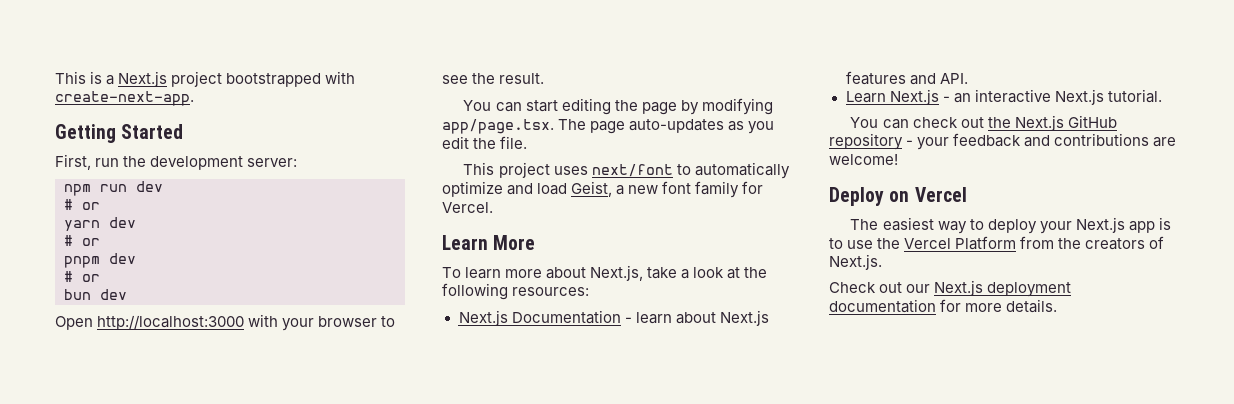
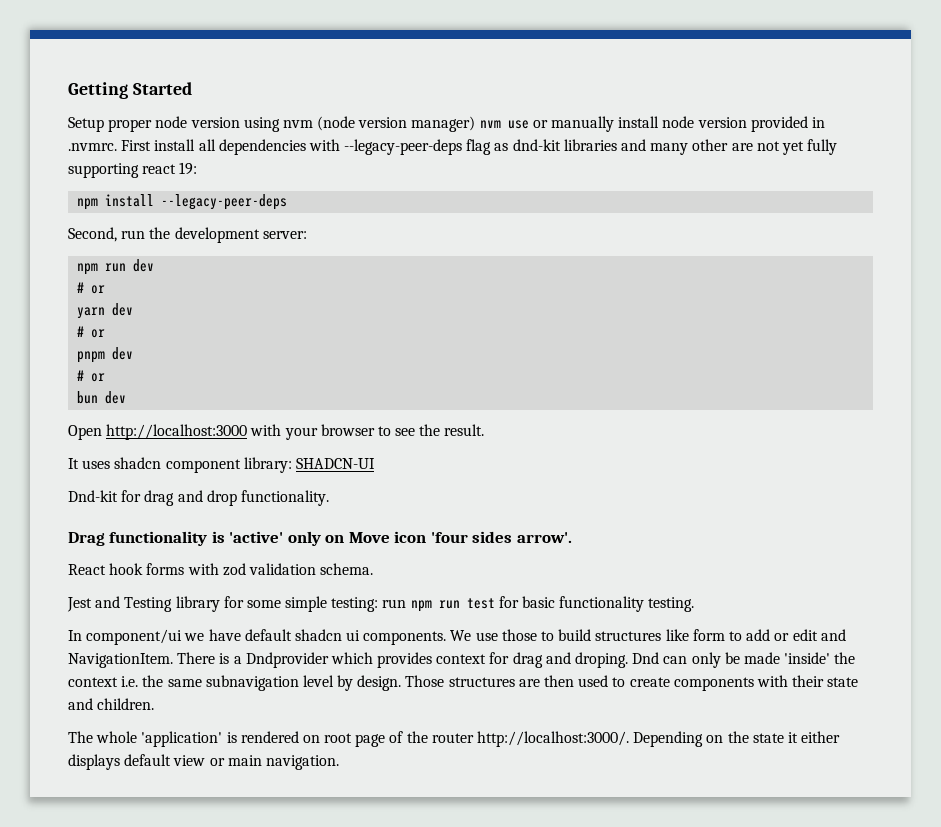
- This is a Next.js project bootstrapped with create-next-app.
  Getting Started
- First, run the development server:
+ Setup proper node version using nvm (node version manager) nvm use or manually install node version provided in .nvmrc. First install all dependencies with --legacy-peer-deps flag as dnd-kit libraries and many other are not yet fully supporting react 19:
+ npm install --legacy-peer-deps
+ Second, run the development server:
- You can start editing the page by modifying app/page.tsx. The page auto-updates as you edit the file.
- This project uses next/font to automatically optimize and load Geist, a new font family for Vercel.
- Learn More
- To learn more about Next.js, take a look at the following resources:
- Next.js Documentation - learn about Next.js features and API.
- Learn Next.js - an interactive Next.js tutorial.
- You can check out the Next.js GitHub repository - your feedback and contributions are welcome!
- Deploy on Vercel
- The easiest way to deploy your Next.js app is to use the Vercel Platform from the creators of Next.js.
- Check out our Next.js deployment documentation for more details.
+ It uses shadcn component library: SHADCN-UI
+ Dnd-kit for drag and drop functionality.
+ Drag functionality is 'active' only on Move icon 'four sides arrow'.
+ React hook forms with zod validation schema.
+ Jest and Testing library for some simple testing: run npm run test for basic functionality testing.
+ In component/ui we have default shadcn ui components. We use those to build structures like form to add or edit and NavigationItem. There is a Dndprovider which provides context for drag and droping. Dnd can only be made 'inside' the context i.e. the same subnavigation level by design. Those structures are then used to create components with their state and children.
+ The whole 'application' is rendered on root page of the router http://localhost:3000/. Depending on the state it either displays default view or main navigation.

